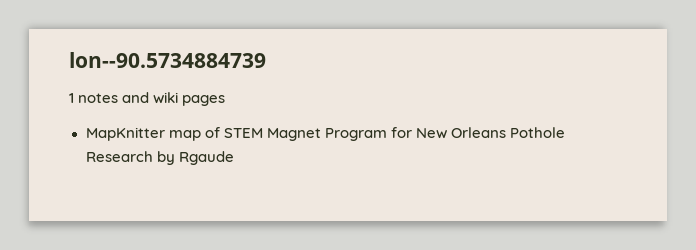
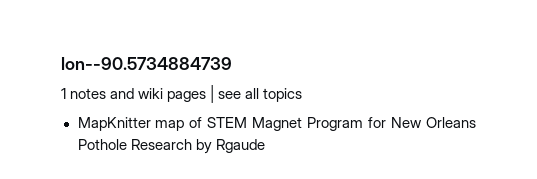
- 1 notes and wiki pages
+ 1 notes and wiki pages | see all topics

